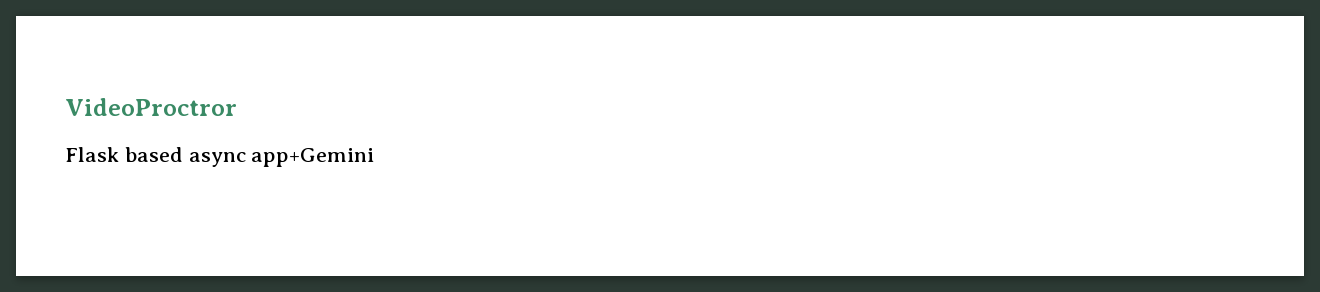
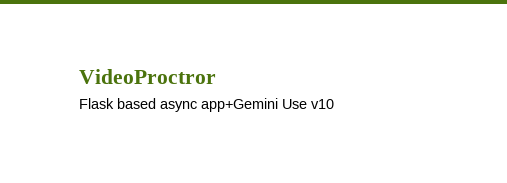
- Flask based async app+Gemini
+ Flask based async app+Gemini Use v10

